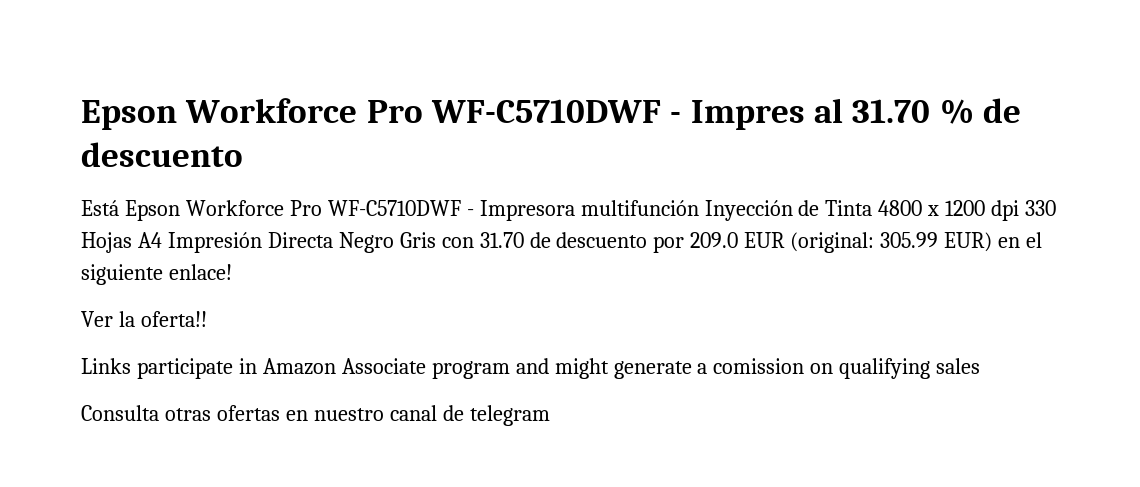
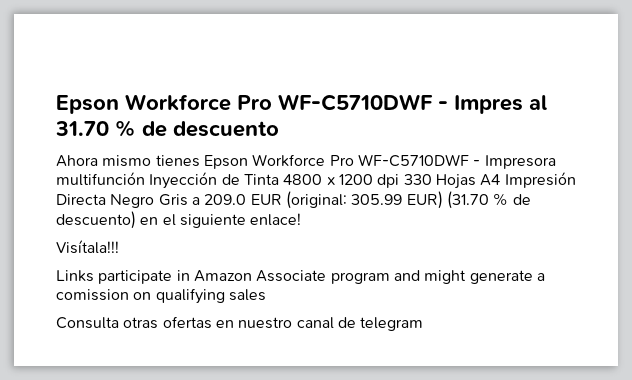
- Está Epson Workforce Pro WF-C5710DWF - Impresora multifunción Inyección de Tinta 4800 x 1200 dpi 330 Hojas A4 Impresión Directa Negro Gris con 31.70 de descuento por 209.0 EUR (original: 305.99 EUR) en el siguiente enlace!
+ Ahora mismo tienes Epson Workforce Pro WF-C5710DWF - Impresora multifunción Inyección de Tinta 4800 x 1200 dpi 330 Hojas A4 Impresión Directa Negro Gris a 209.0 EUR (original: 305.99 EUR) (31.70 % de descuento) en el siguiente enlace!
- Ver la oferta!!
+ Visítala!!!

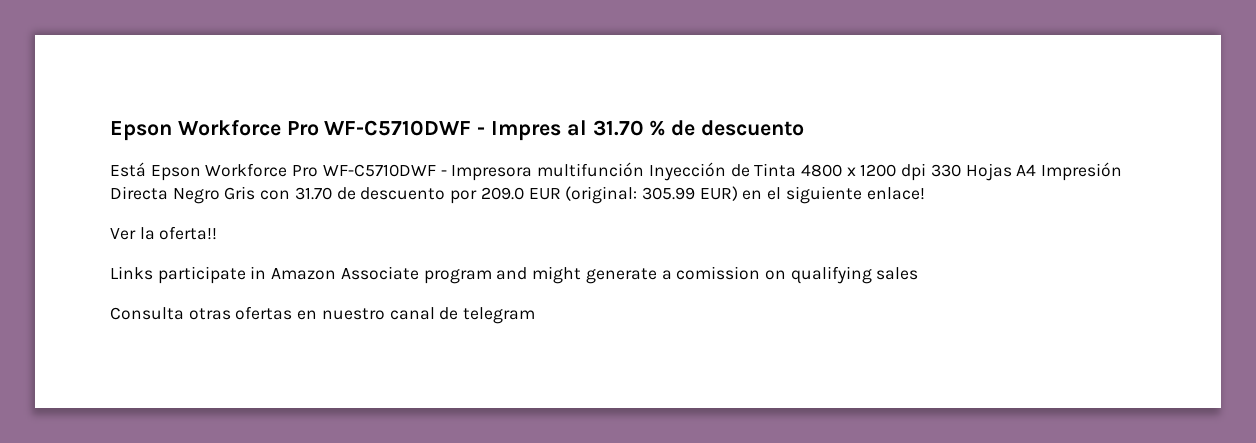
- Ahora mismo tienes Epson Workforce Pro WF-C5710DWF - Impresora multifunción Inyección de Tinta 4800 x 1200 dpi 330 Hojas A4 Impresión Directa Negro Gris a 209.0 EUR (original: 305.99 EUR) (31.70 % de descuento) en el siguiente enlace!
+ Está Epson Workforce Pro WF-C5710DWF - Impresora multifunción Inyección de Tinta 4800 x 1200 dpi 330 Hojas A4 Impresión Directa Negro Gris con 31.70 de descuento por 209.0 EUR (original: 305.99 EUR) en el siguiente enlace!
- Visítala!!!
+ Ver la oferta!!

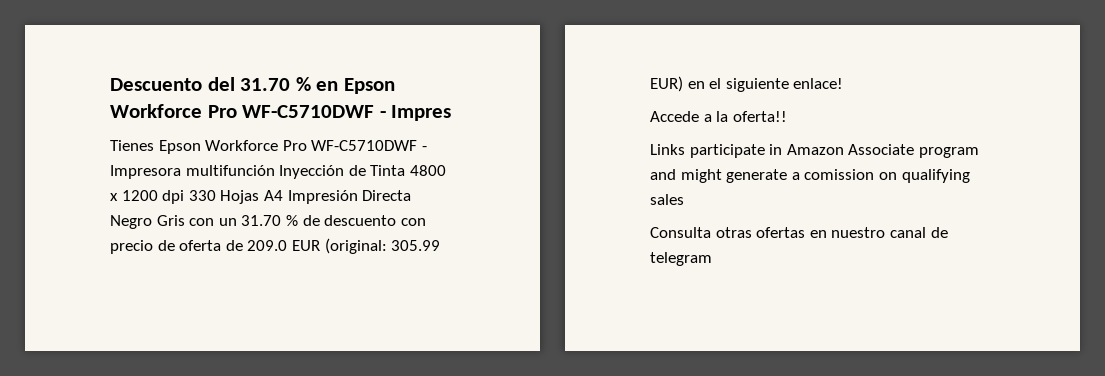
- Epson Workforce Pro WF-C5710DWF - Impres al 31.70 % de descuento
- Está Epson Workforce Pro WF-C5710DWF - Impresora multifunción Inyección de Tinta 4800 x 1200 dpi 330 Hojas A4 Impresión Directa Negro Gris con 31.70 de descuento por 209.0 EUR (original: 305.99 EUR) en el siguiente enlace!
+ Descuento del 31.70 % en Epson Workforce Pro WF-C5710DWF - Impres
+ Tienes Epson Workforce Pro WF-C5710DWF - Impresora multifunción Inyección de Tinta 4800 x 1200 dpi 330 Hojas A4 Impresión Directa Negro Gris con un 31.70 % de descuento con precio de oferta de 209.0 EUR (original: 305.99 EUR) en el siguiente enlace!
- Ver la oferta!!
+ Accede a la oferta!!

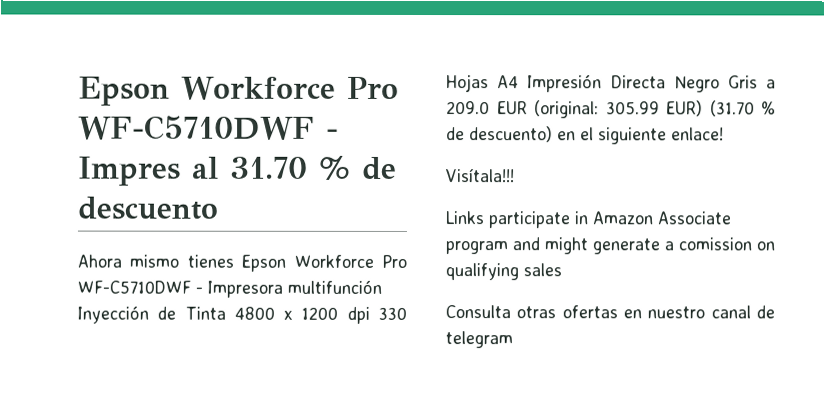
- Descuento del 31.70 % en Epson Workforce Pro WF-C5710DWF - Impres
- Tienes Epson Workforce Pro WF-C5710DWF - Impresora multifunción Inyección de Tinta 4800 x 1200 dpi 330 Hojas A4 Impresión Directa Negro Gris con un 31.70 % de descuento con precio de oferta de 209.0 EUR (original: 305.99 EUR) en el siguiente enlace!
+ Epson Workforce Pro WF-C5710DWF - Impres al 31.70 % de descuento
+ Ahora mismo tienes Epson Workforce Pro WF-C5710DWF - Impresora multifunción Inyección de Tinta 4800 x 1200 dpi 330 Hojas A4 Impresión Directa Negro Gris a 209.0 EUR (original: 305.99 EUR) (31.70 % de descuento) en el siguiente enlace!
- Accede a la oferta!!
+ Visítala!!!

